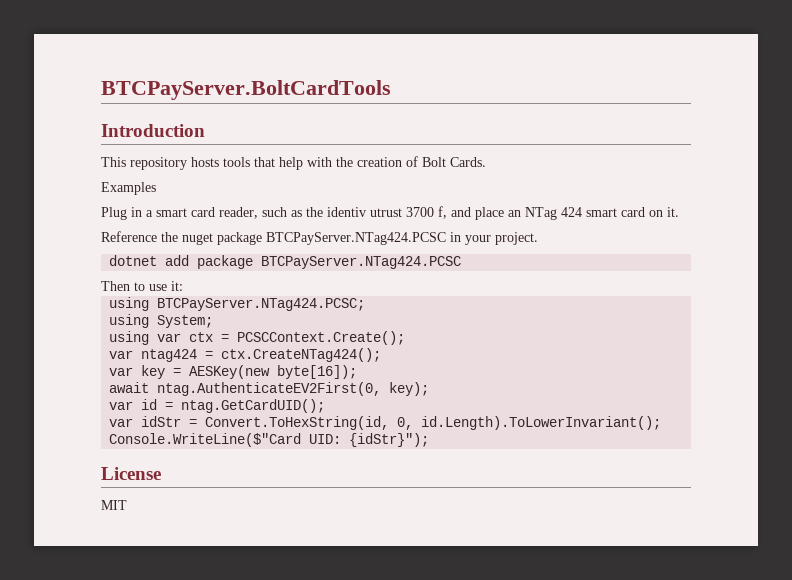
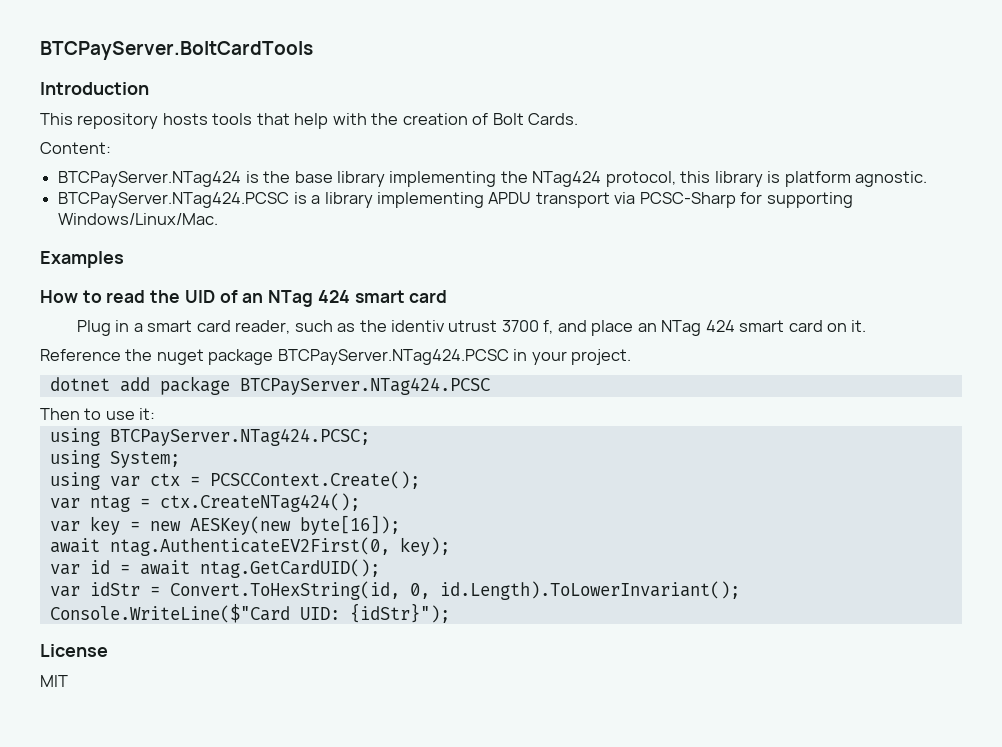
+ Content:
+ BTCPayServer.NTag424 is the base library implementing the NTag424 protocol, this library is platform agnostic.
+ BTCPayServer.NTag424.PCSC is a library implementing APDU transport via PCSC-Sharp for supporting Windows/Linux/Mac.
  Examples
+ How to read the UID of an NTag 424 smart card
- var ntag424 = ctx.CreateNTag424();
+ var ntag = ctx.CreateNTag424();
- var key = AESKey(new byte[16]);
+ var key = new AESKey(new byte[16]);
- var id = ntag.GetCardUID();
+ var id = await ntag.GetCardUID();

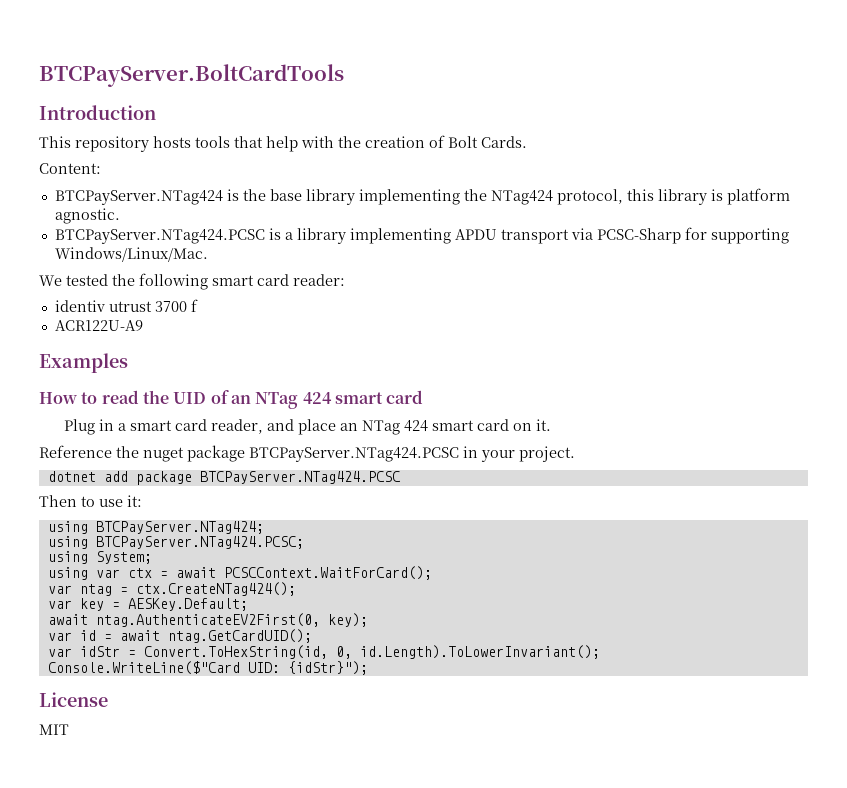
+ We tested the following smart card reader:
+ identiv utrust 3700 f
+ ACR122U-A9
- Plug in a smart card reader, such as the identiv utrust 3700 f, and place an NTag 424 smart card on it.
+ Plug in a smart card reader, and place an NTag 424 smart card on it.
+ using BTCPayServer.NTag424;
- using var ctx = PCSCContext.Create();
+ using var ctx = await PCSCContext.WaitForCard();
- var key = new AESKey(new byte[16]);
+ var key = AESKey.Default;

